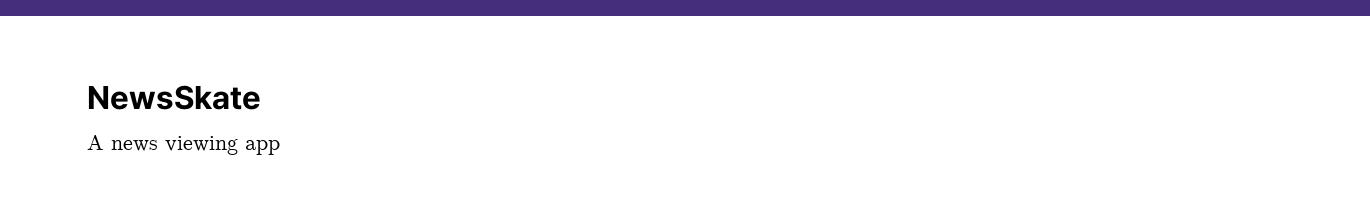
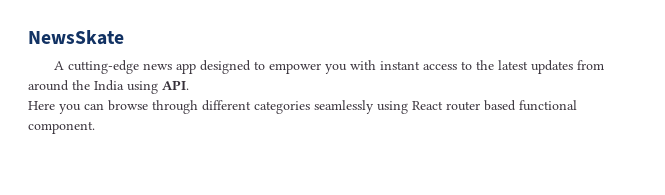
- A news viewing app
+ A cutting-edge news app designed to empower you with instant access to the latest updates from around the India using API.
+ Here you can browse through different categories seamlessly using React router based functional component.

